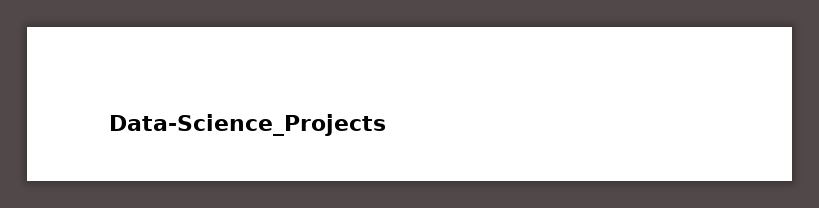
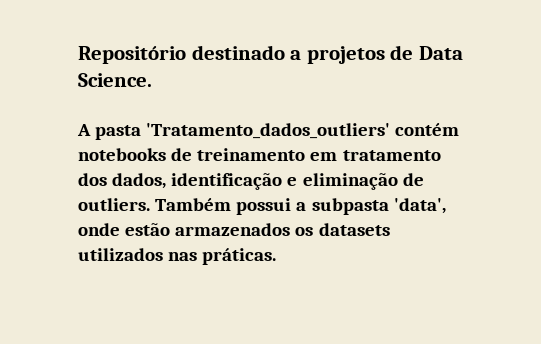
- Data-Science_Projects
+ Repositório destinado a projetos de Data Science.
+ A pasta 'Tratamento_dados_outliers' contém notebooks de treinamento em tratamento dos dados, identificação e eliminação de outliers. Também possui a subpasta 'data', onde estão armazenados os datasets utilizados nas práticas.

